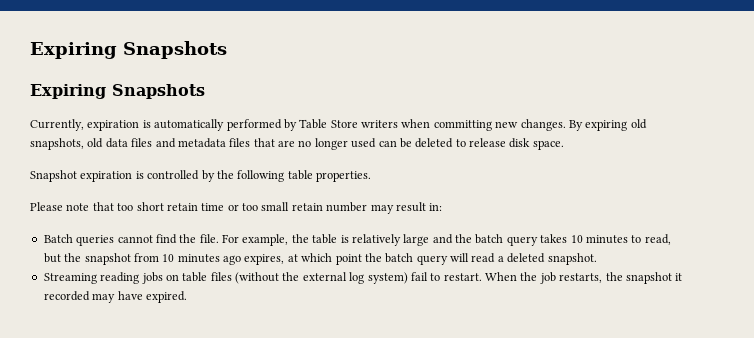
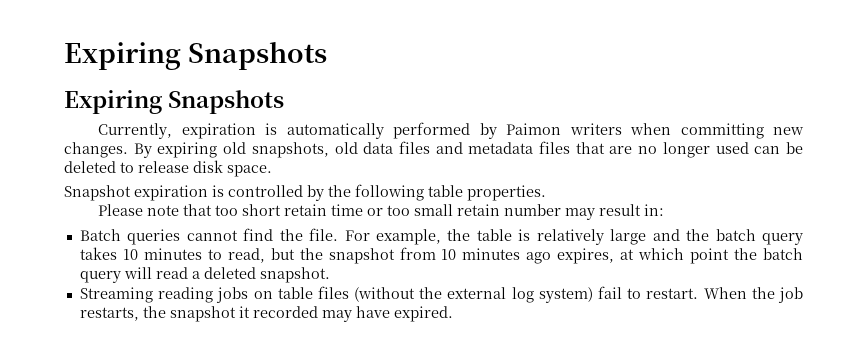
- Currently, expiration is automatically performed by Table Store writers when committing new changes.
+ Currently, expiration is automatically performed by Paimon writers when committing new changes.

